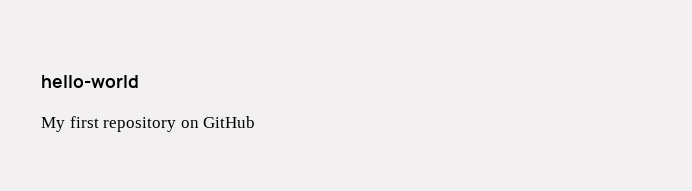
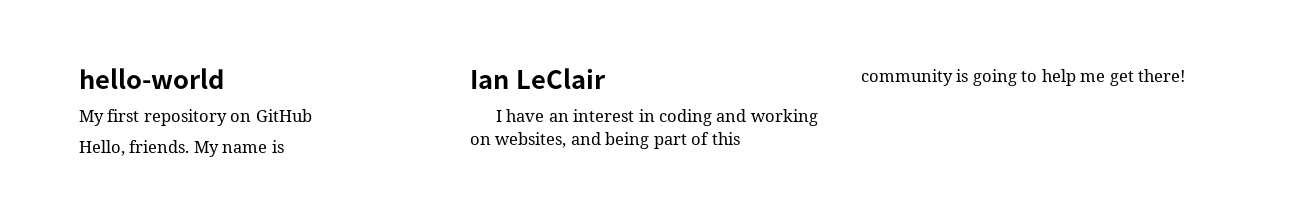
+ Hello, friends. My name is
+ Ian LeClair
+ I have an interest in coding and working on websites, and being part of this community is going to help me get there!

